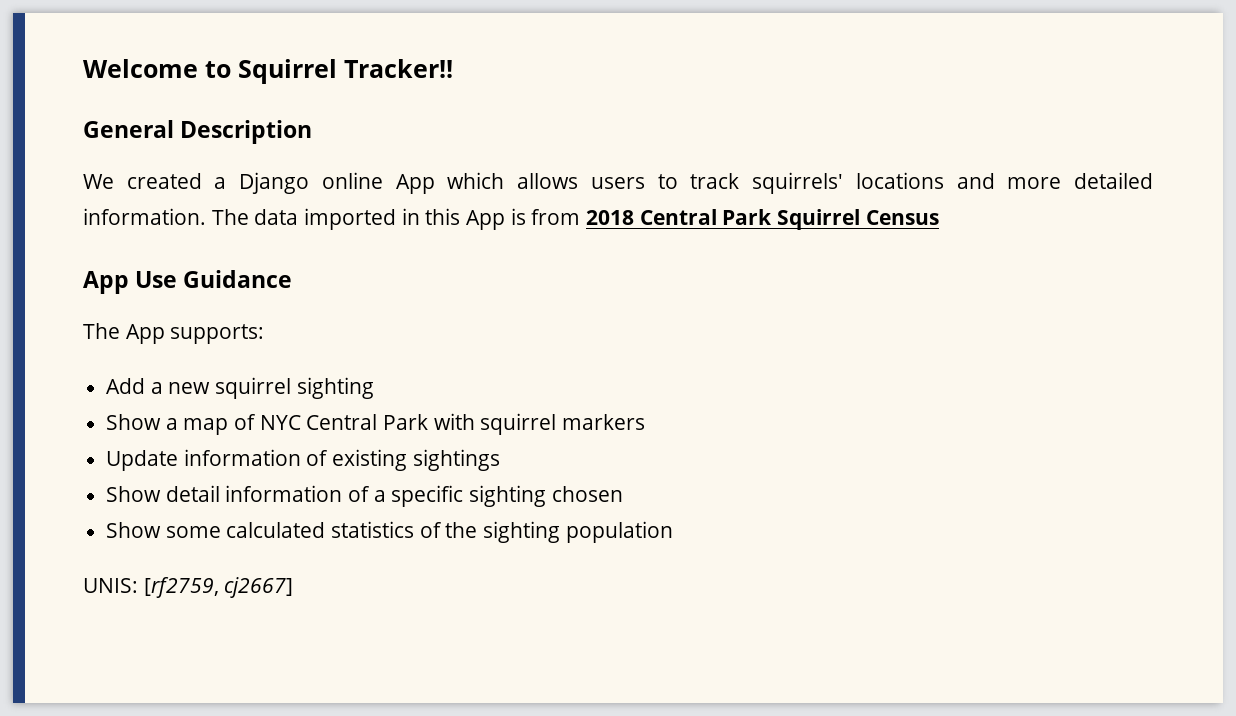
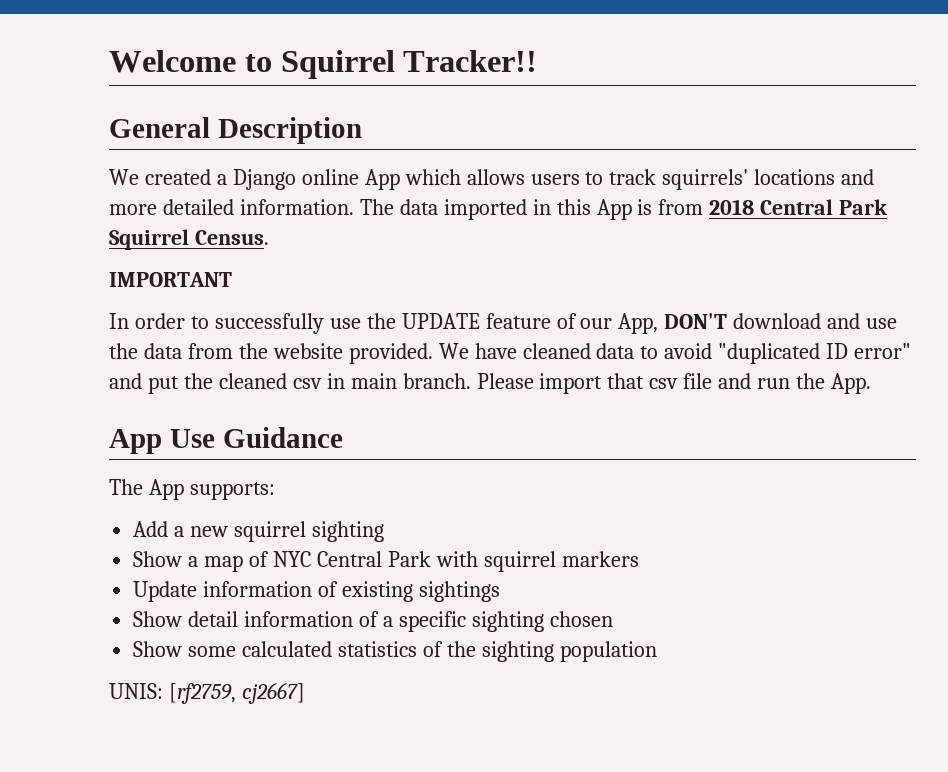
- The data imported in this App is from 2018 Central Park Squirrel Census
+ The data imported in this App is from 2018 Central Park Squirrel Census.
+ IMPORTANT
+ In order to successfully use the UPDATE feature of our App, DON'T download and use the data from the website provided. We have cleaned data to avoid "duplicated ID error" and put the cleaned csv in main branch. Please import that csv file and run the App.

